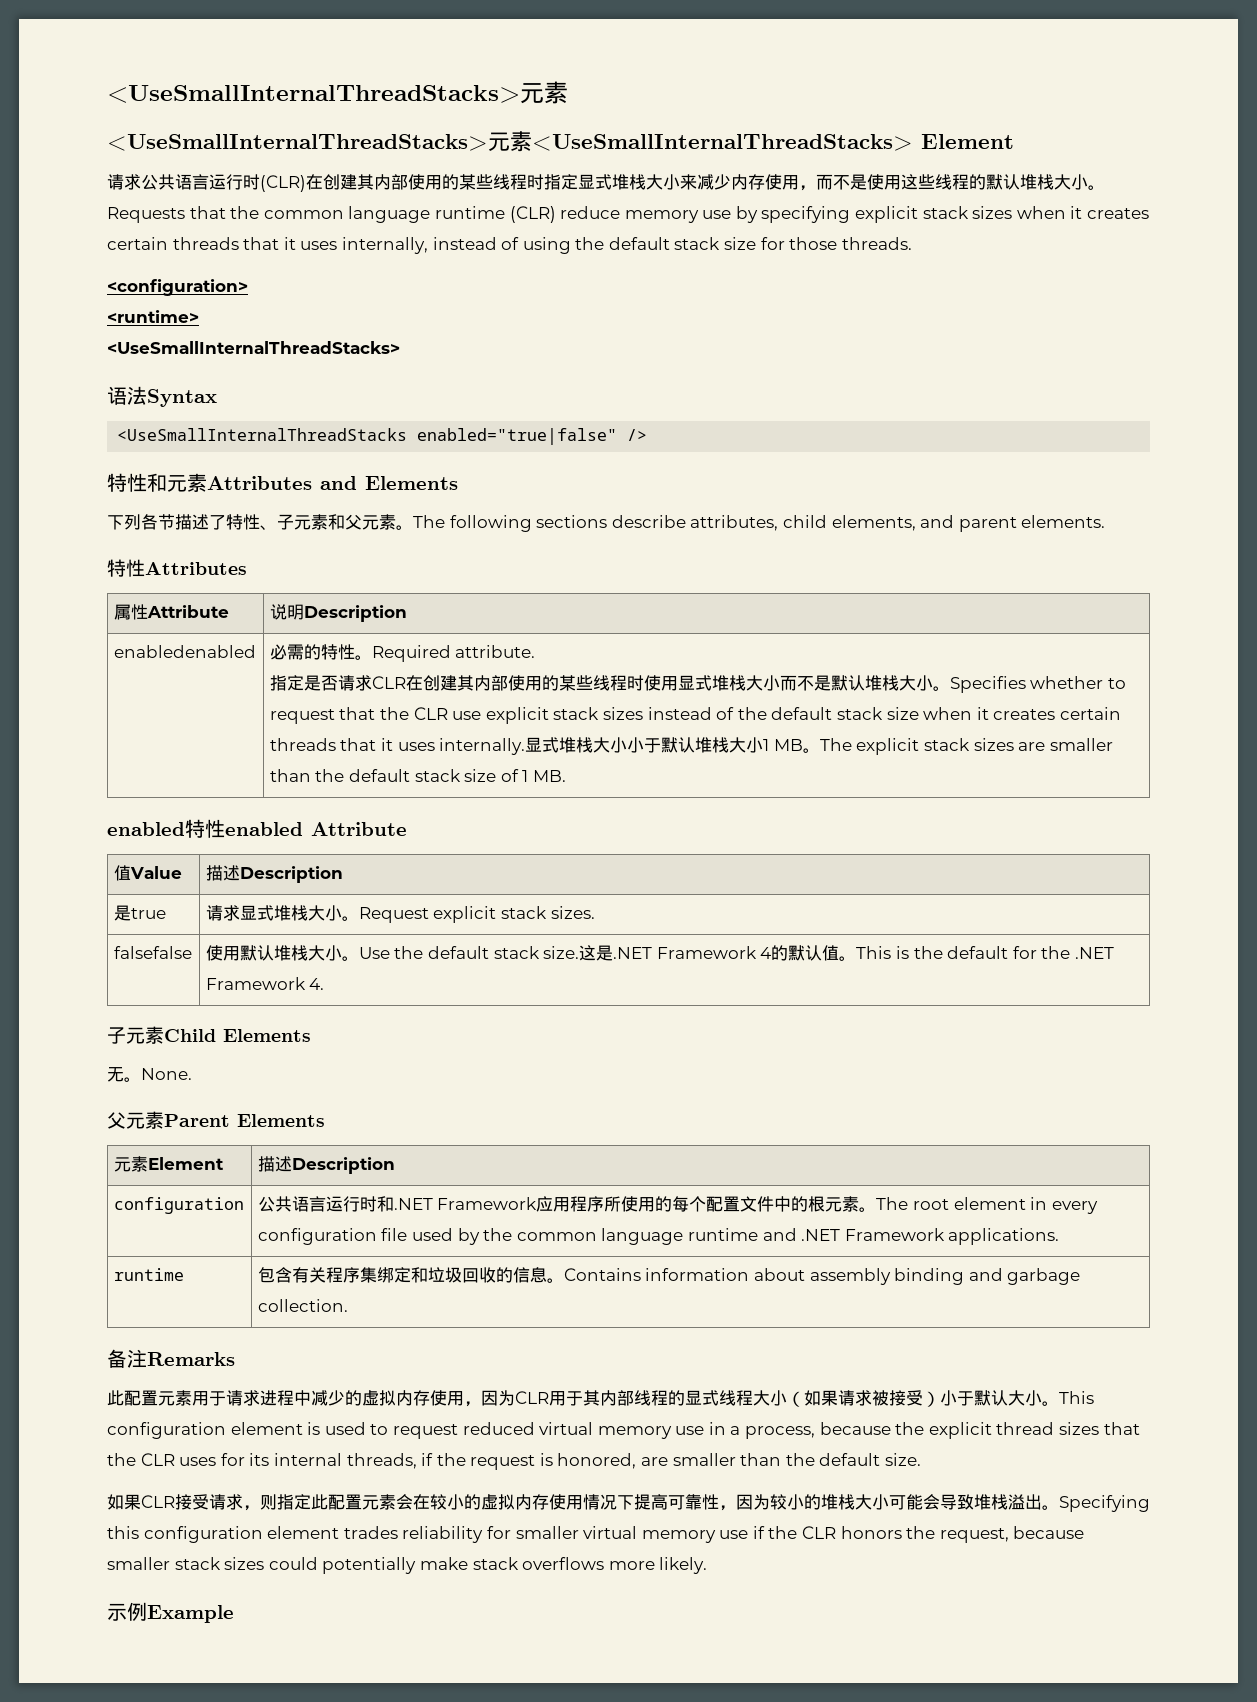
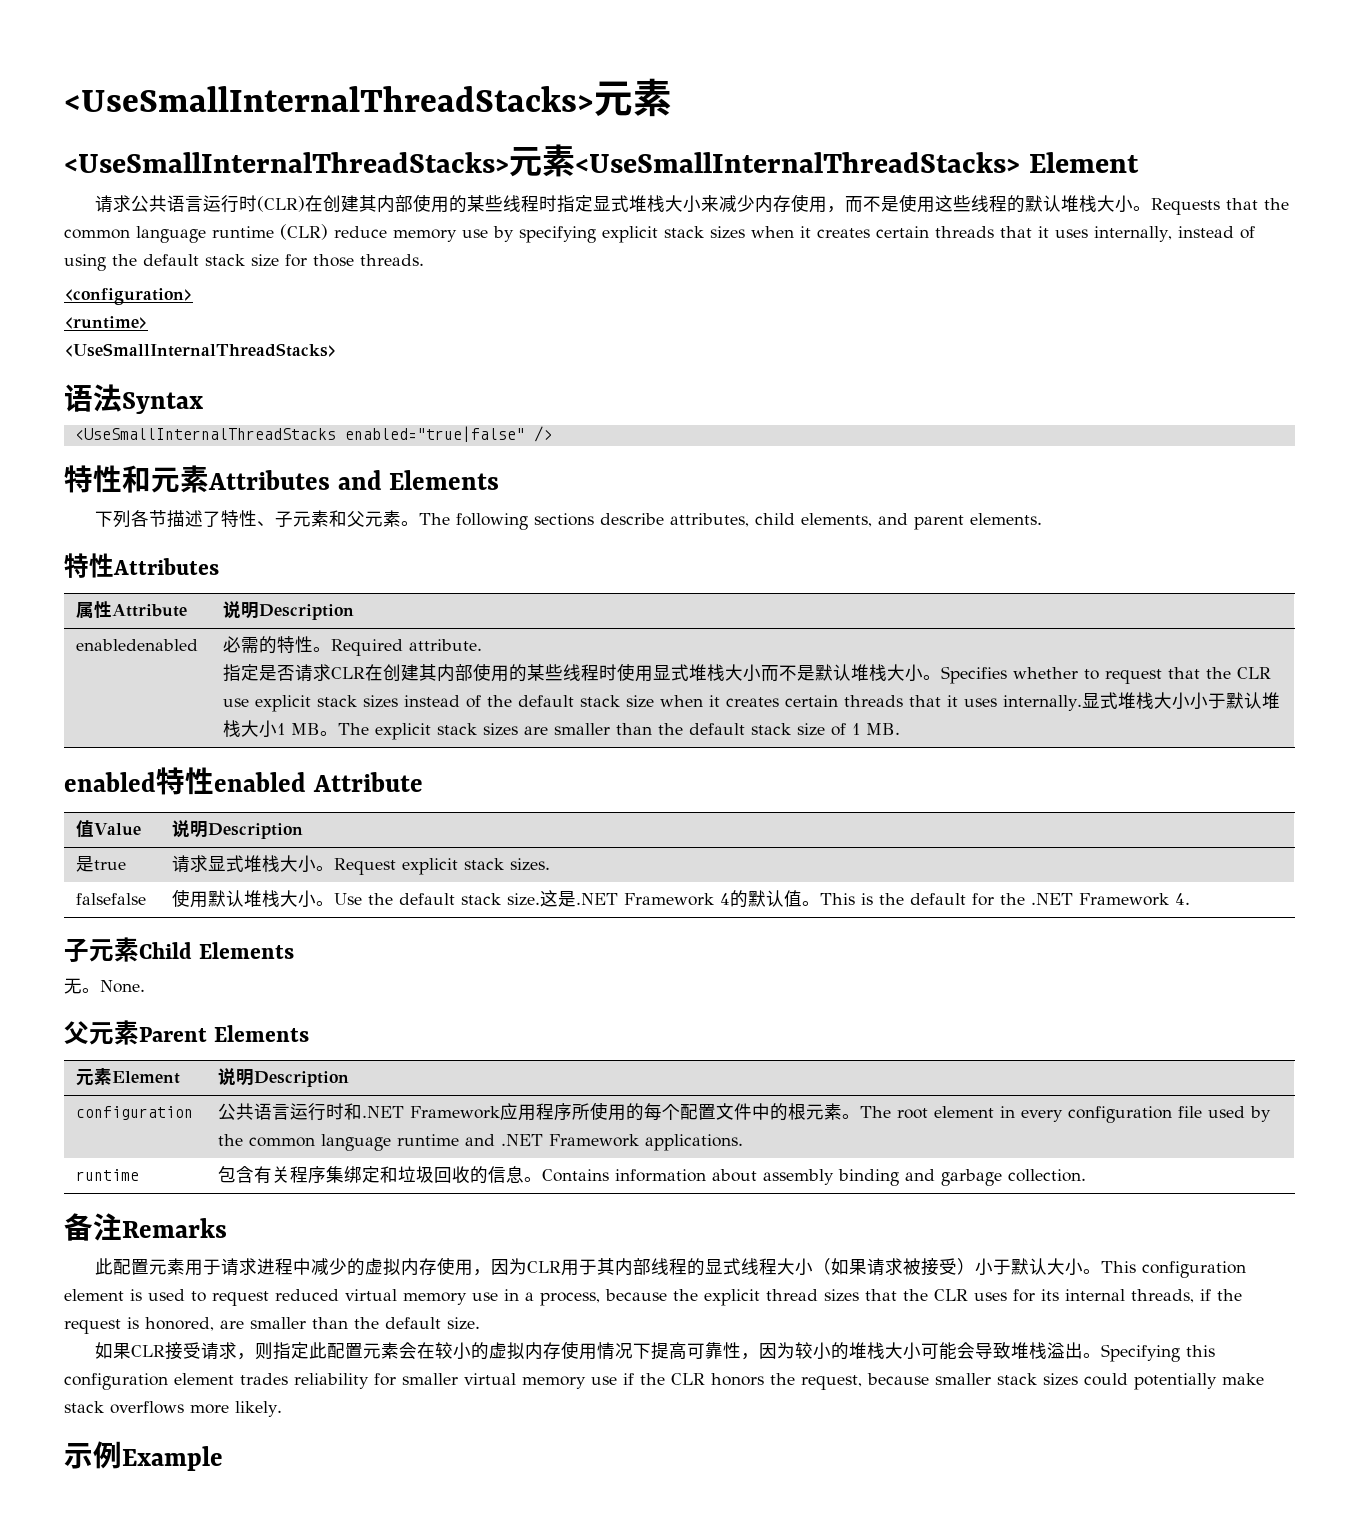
- 值Value | 描述Description
+ 值Value | 说明Description
- 元素Element | 描述Description
+ 元素Element | 说明Description

